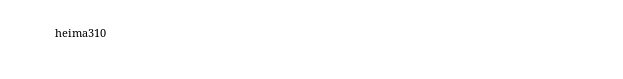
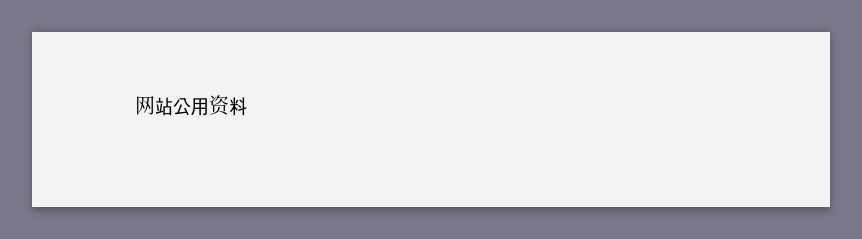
- heima310
+ 网站公用资料

